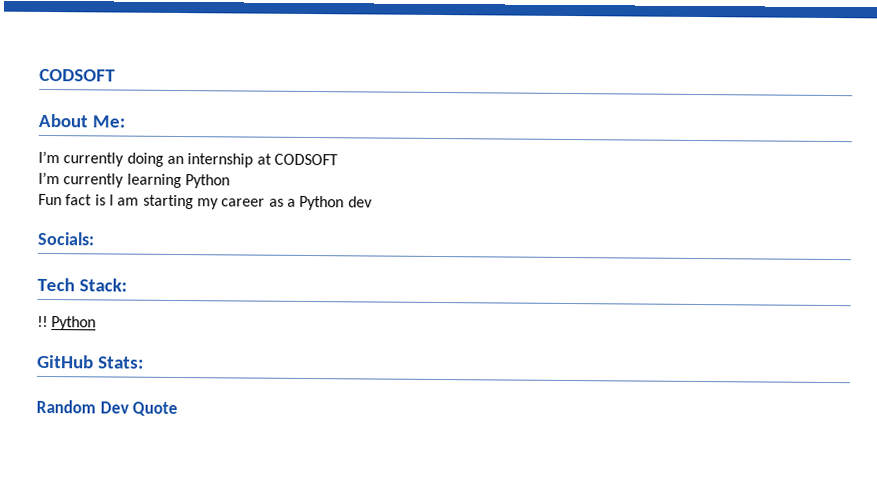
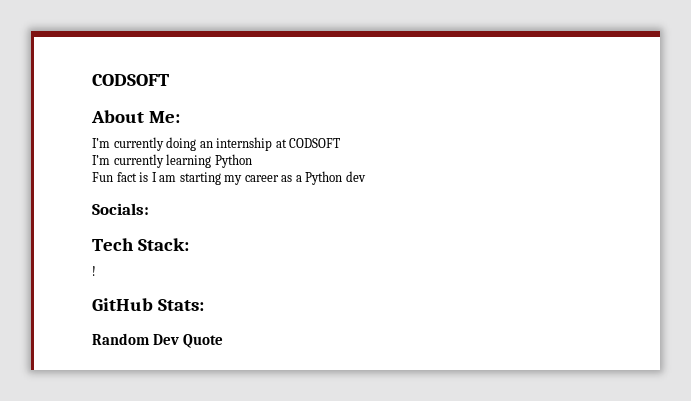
- !! Python
+ !

